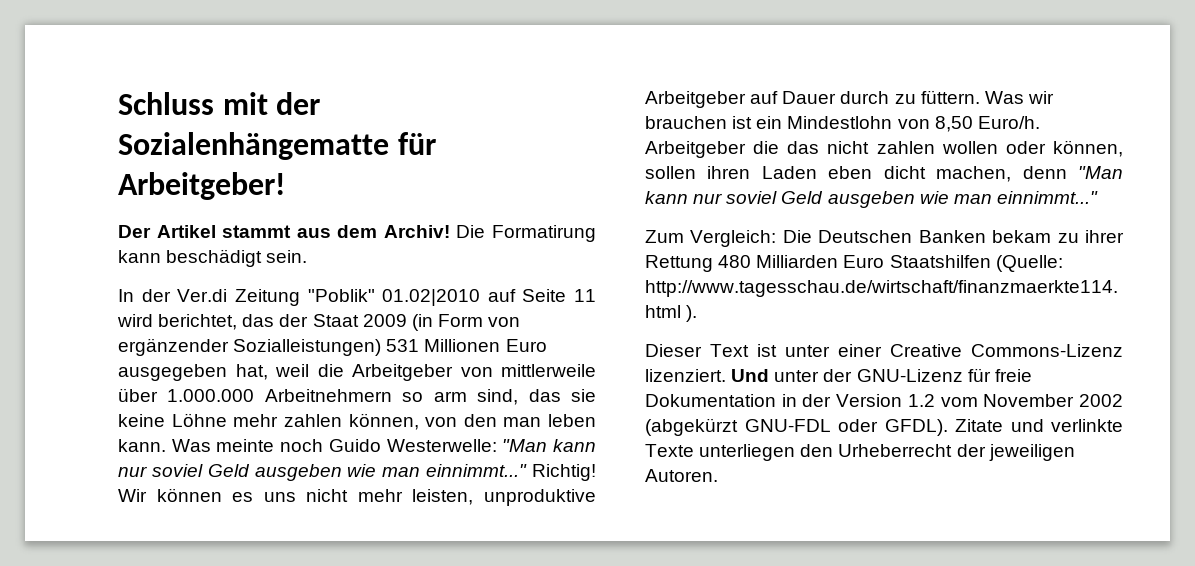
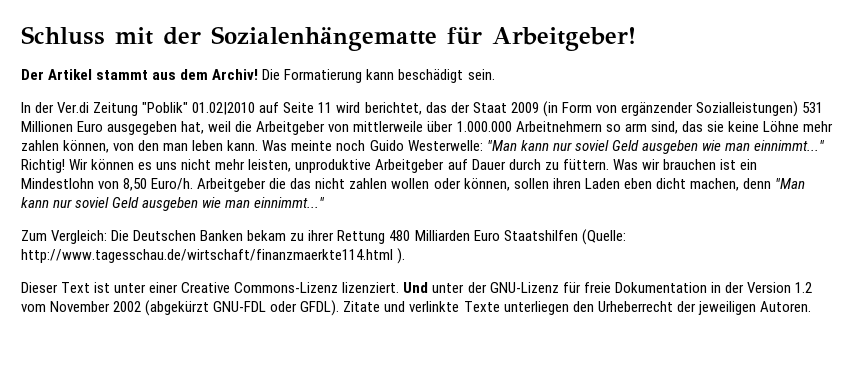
- Die Formatirung kann beschädigt sein.
+ Die Formatierung kann beschädigt sein.

